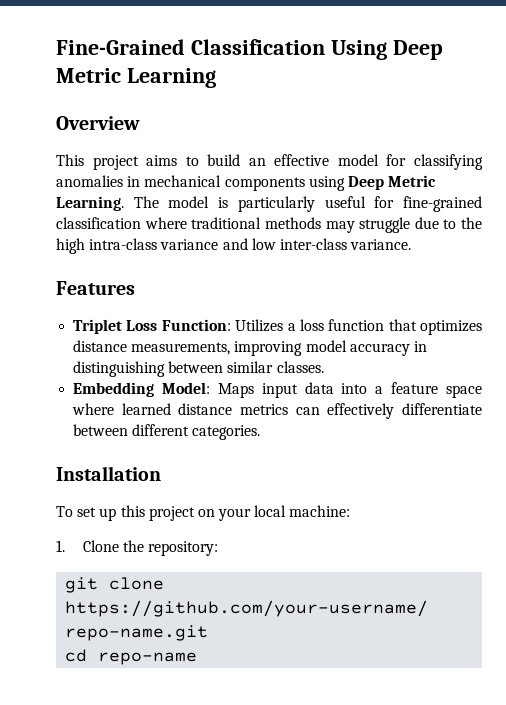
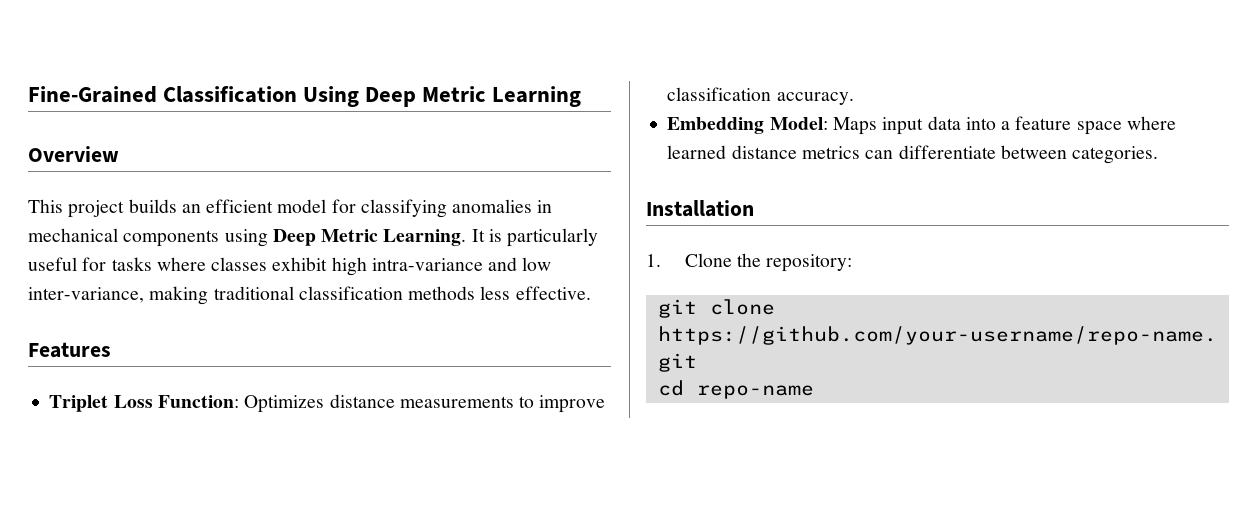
- This project aims to build an effective model for classifying anomalies in mechanical components using Deep Metric Learning.
+ This project builds an efficient model for classifying anomalies in mechanical components using Deep Metric Learning.
- The model is particularly useful for fine-grained classification where traditional methods may struggle due to the high intra-class variance and low inter-class variance.
+ It is particularly useful for tasks where classes exhibit high intra-variance and low inter-variance, making traditional classification methods less effective.
  Features
- Triplet Loss Function: Utilizes a loss function that optimizes distance measurements, improving model accuracy in distinguishing between similar classes.
+ Triplet Loss Function: Optimizes distance measurements to improve classification accuracy.
- Embedding Model: Maps input data into a feature space where learned distance metrics can effectively differentiate between different categories.
+ Embedding Model: Maps input data into a feature space where learned distance metrics can differentiate between categories.
- To set up this project on your local machine:

